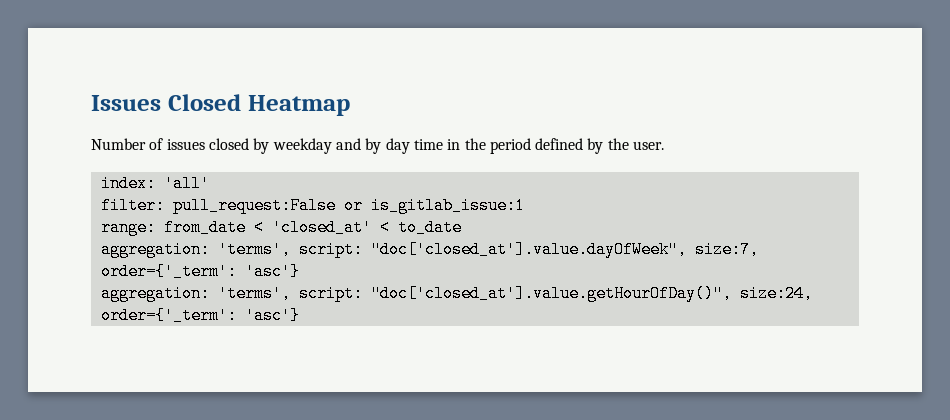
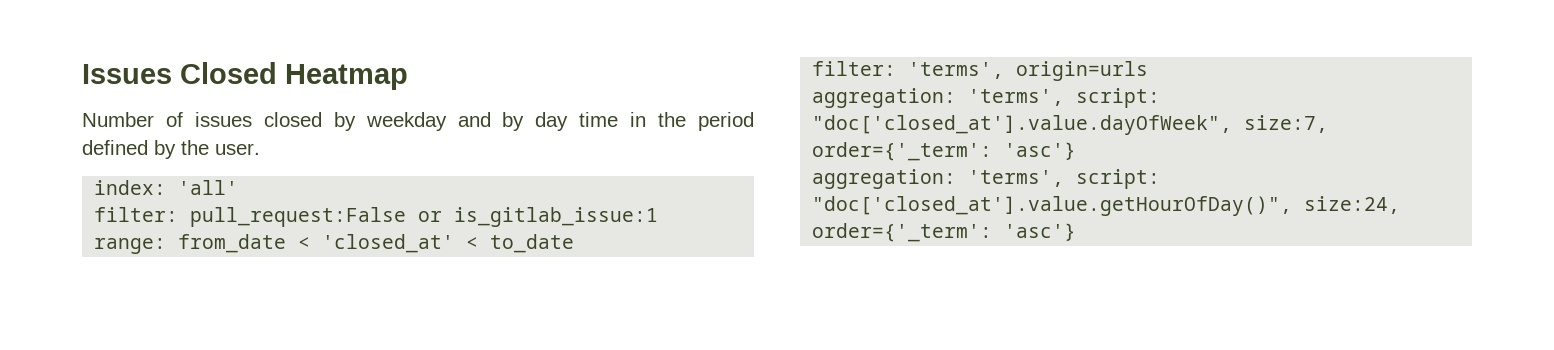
+ filter: 'terms', origin=urls

